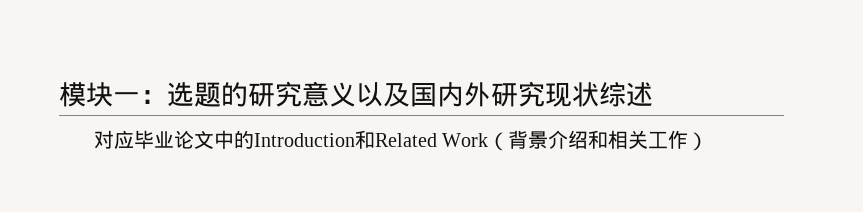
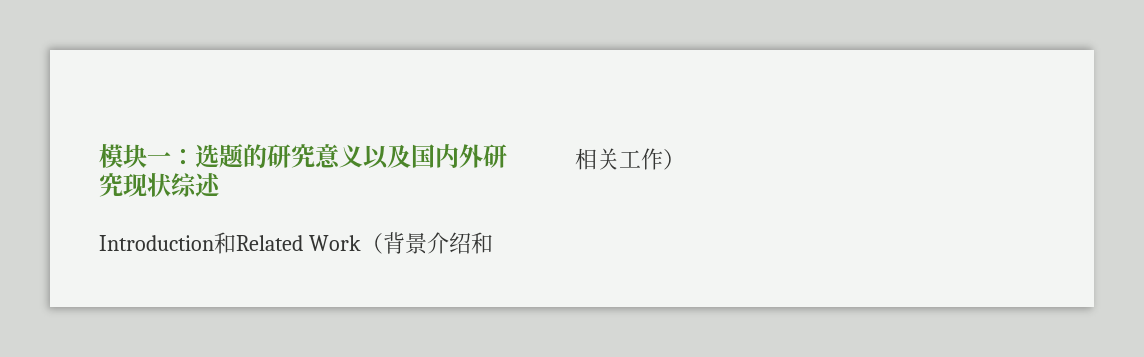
- 对应毕业论文中的Introduction和Related Work（背景介绍和相关工作）
+ Introduction和Related Work（背景介绍和相关工作）

